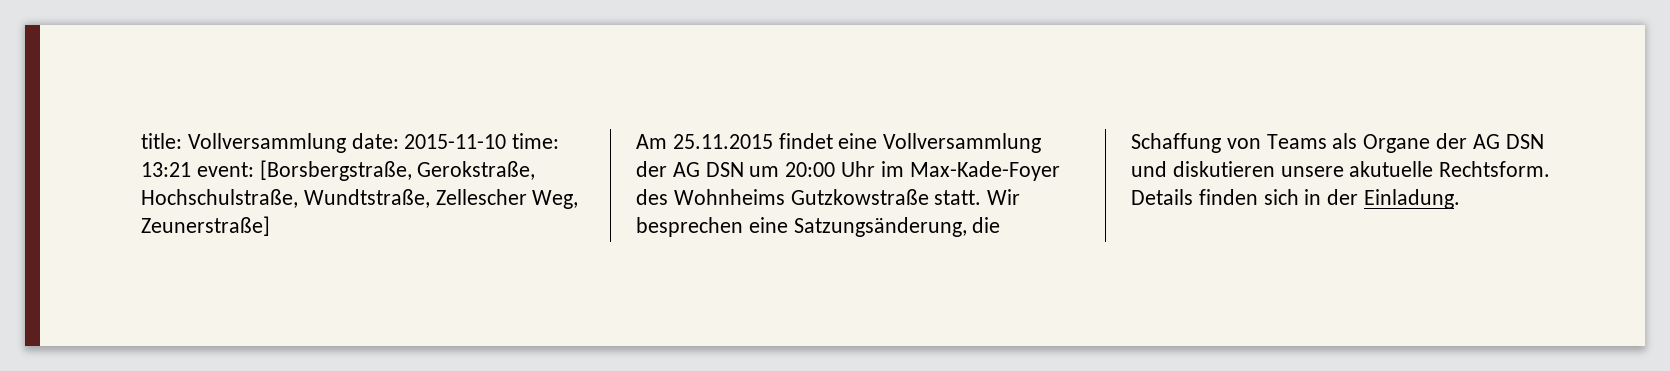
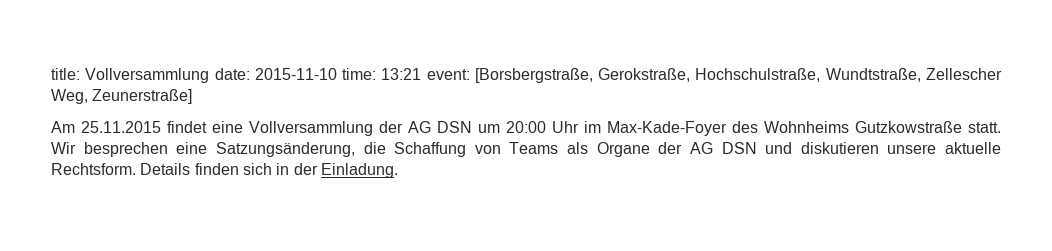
- Wir besprechen eine Satzungsänderung, die Schaffung von Teams als Organe der AG DSN und diskutieren unsere akutuelle Rechtsform.
+ Wir besprechen eine Satzungsänderung, die Schaffung von Teams als Organe der AG DSN und diskutieren unsere aktuelle Rechtsform.

